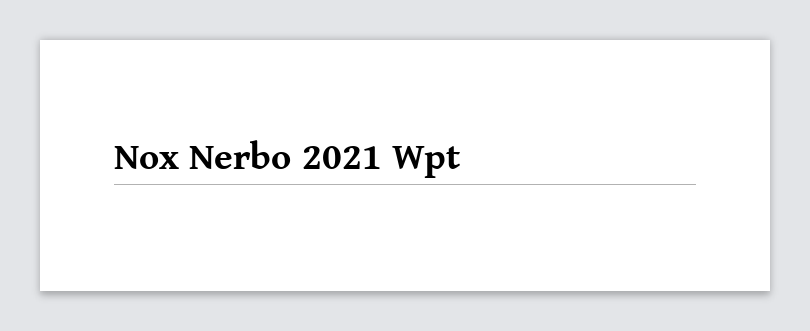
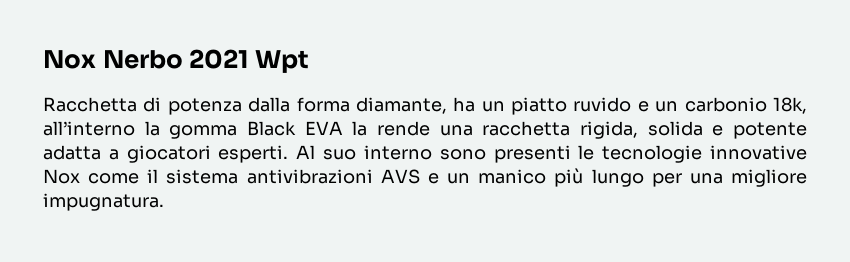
+ Racchetta di potenza dalla forma diamante, ha un piatto ruvido e un carbonio 18k, all’interno la gomma Black EVA la rende una racchetta rigida, solida e potente adatta a giocatori esperti. Al suo interno sono presenti le tecnologie innovative Nox come il sistema antivibrazioni AVS e un manico più lungo per una migliore impugnatura.

